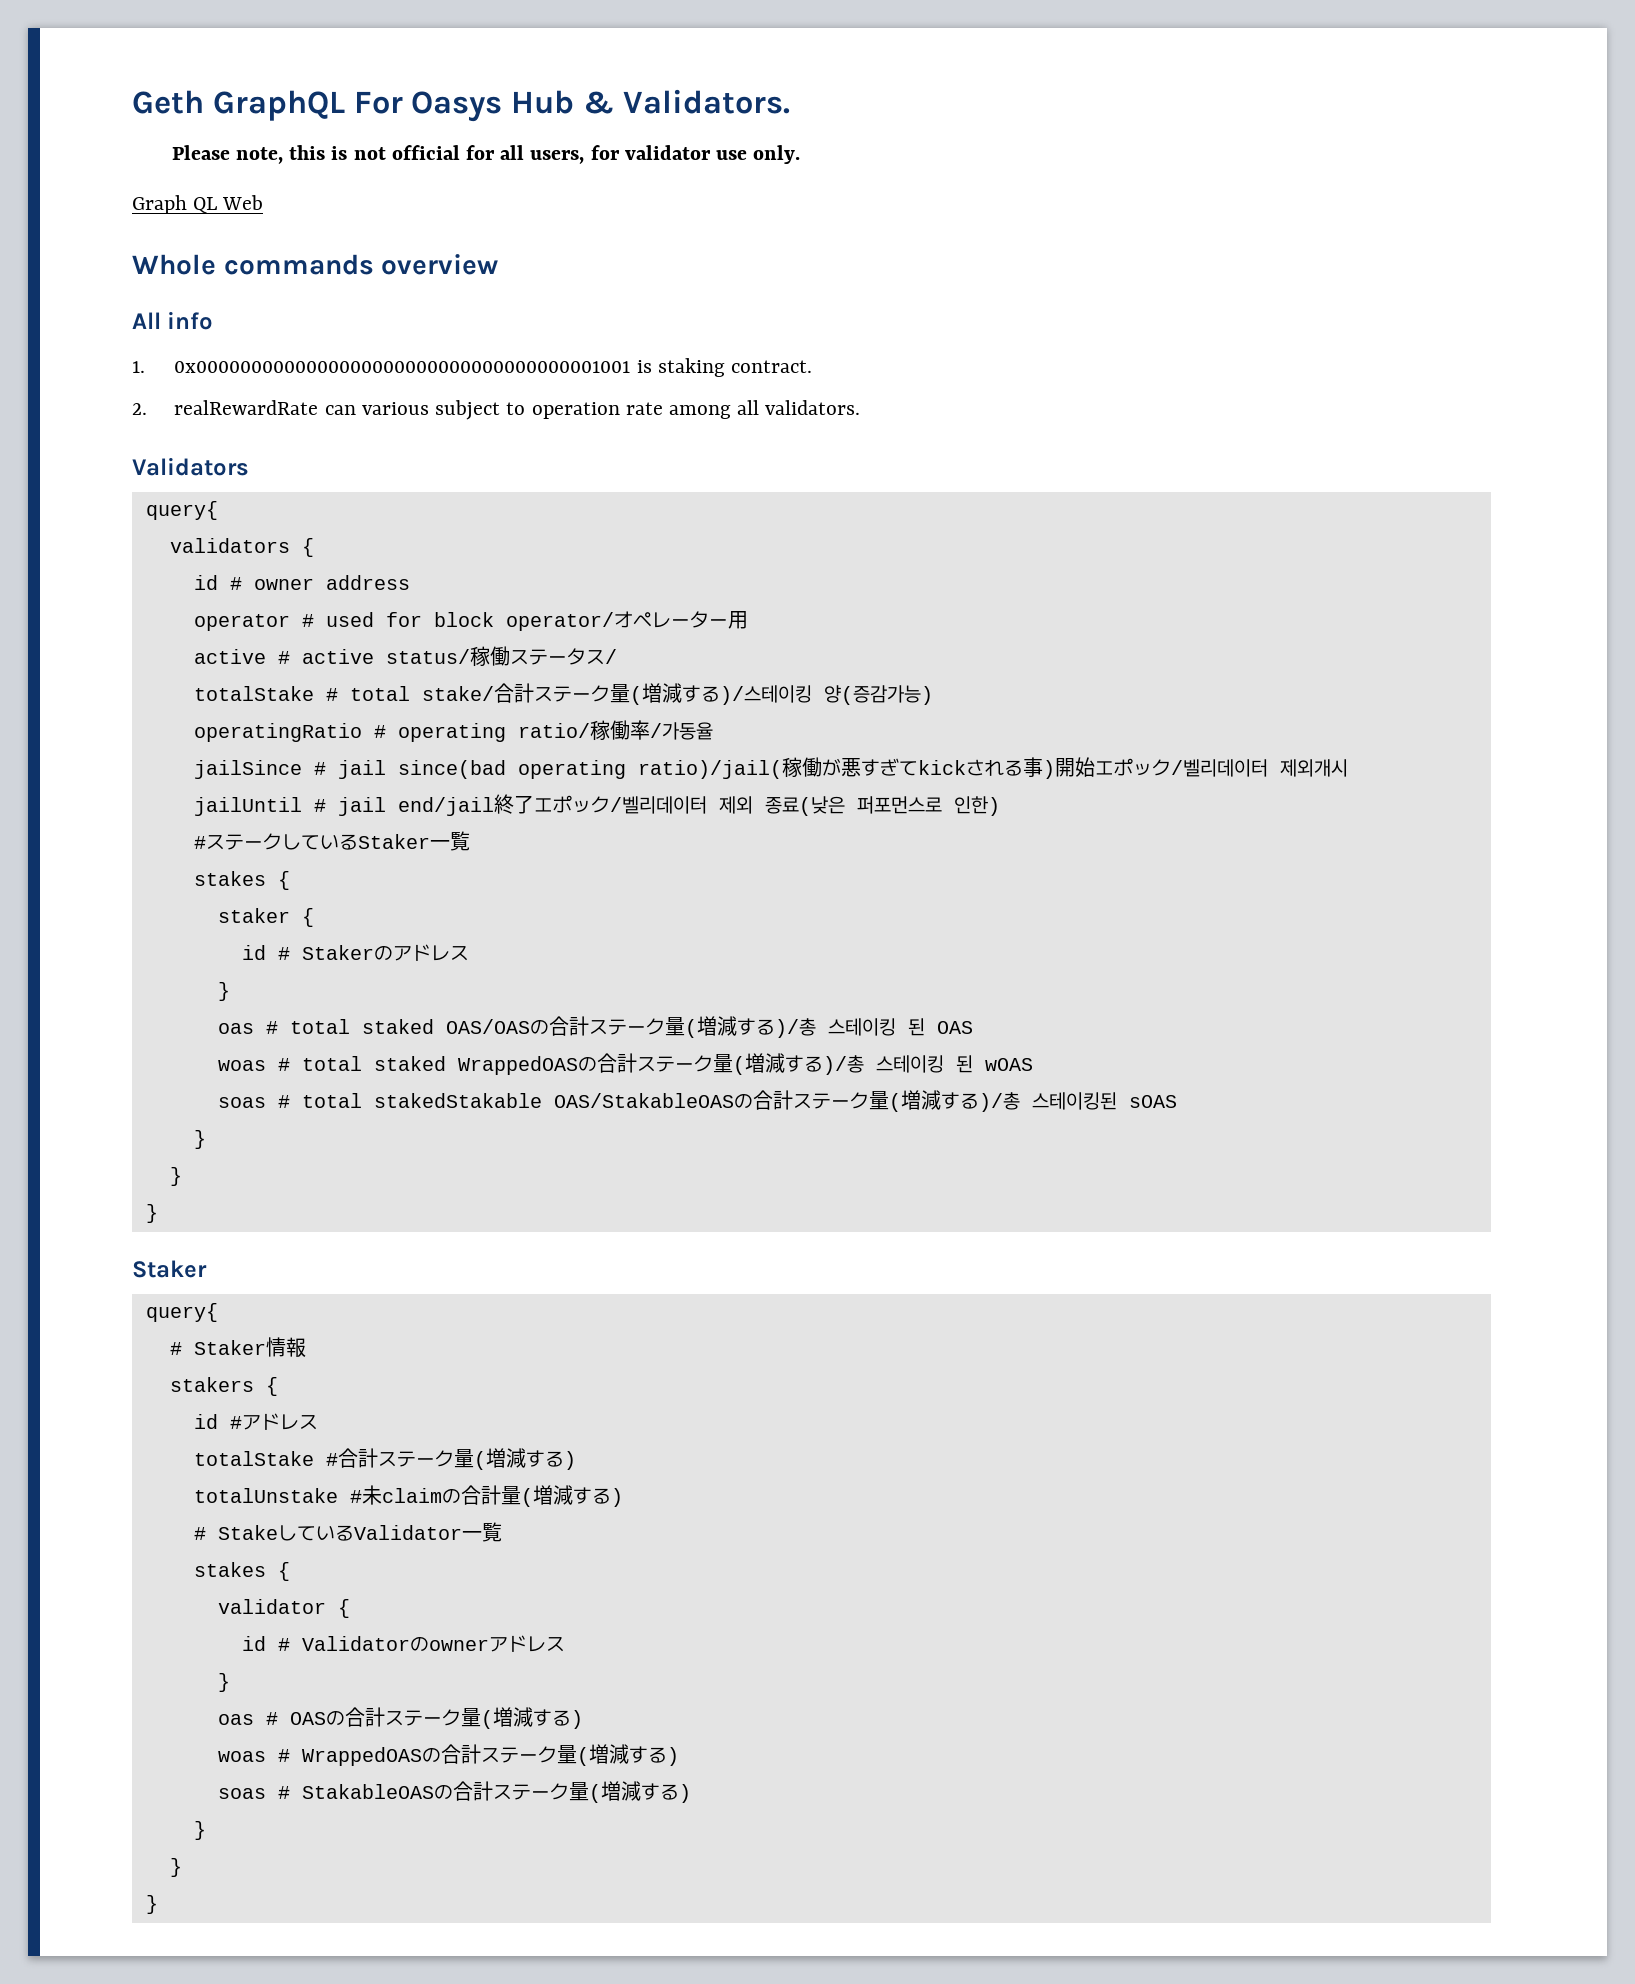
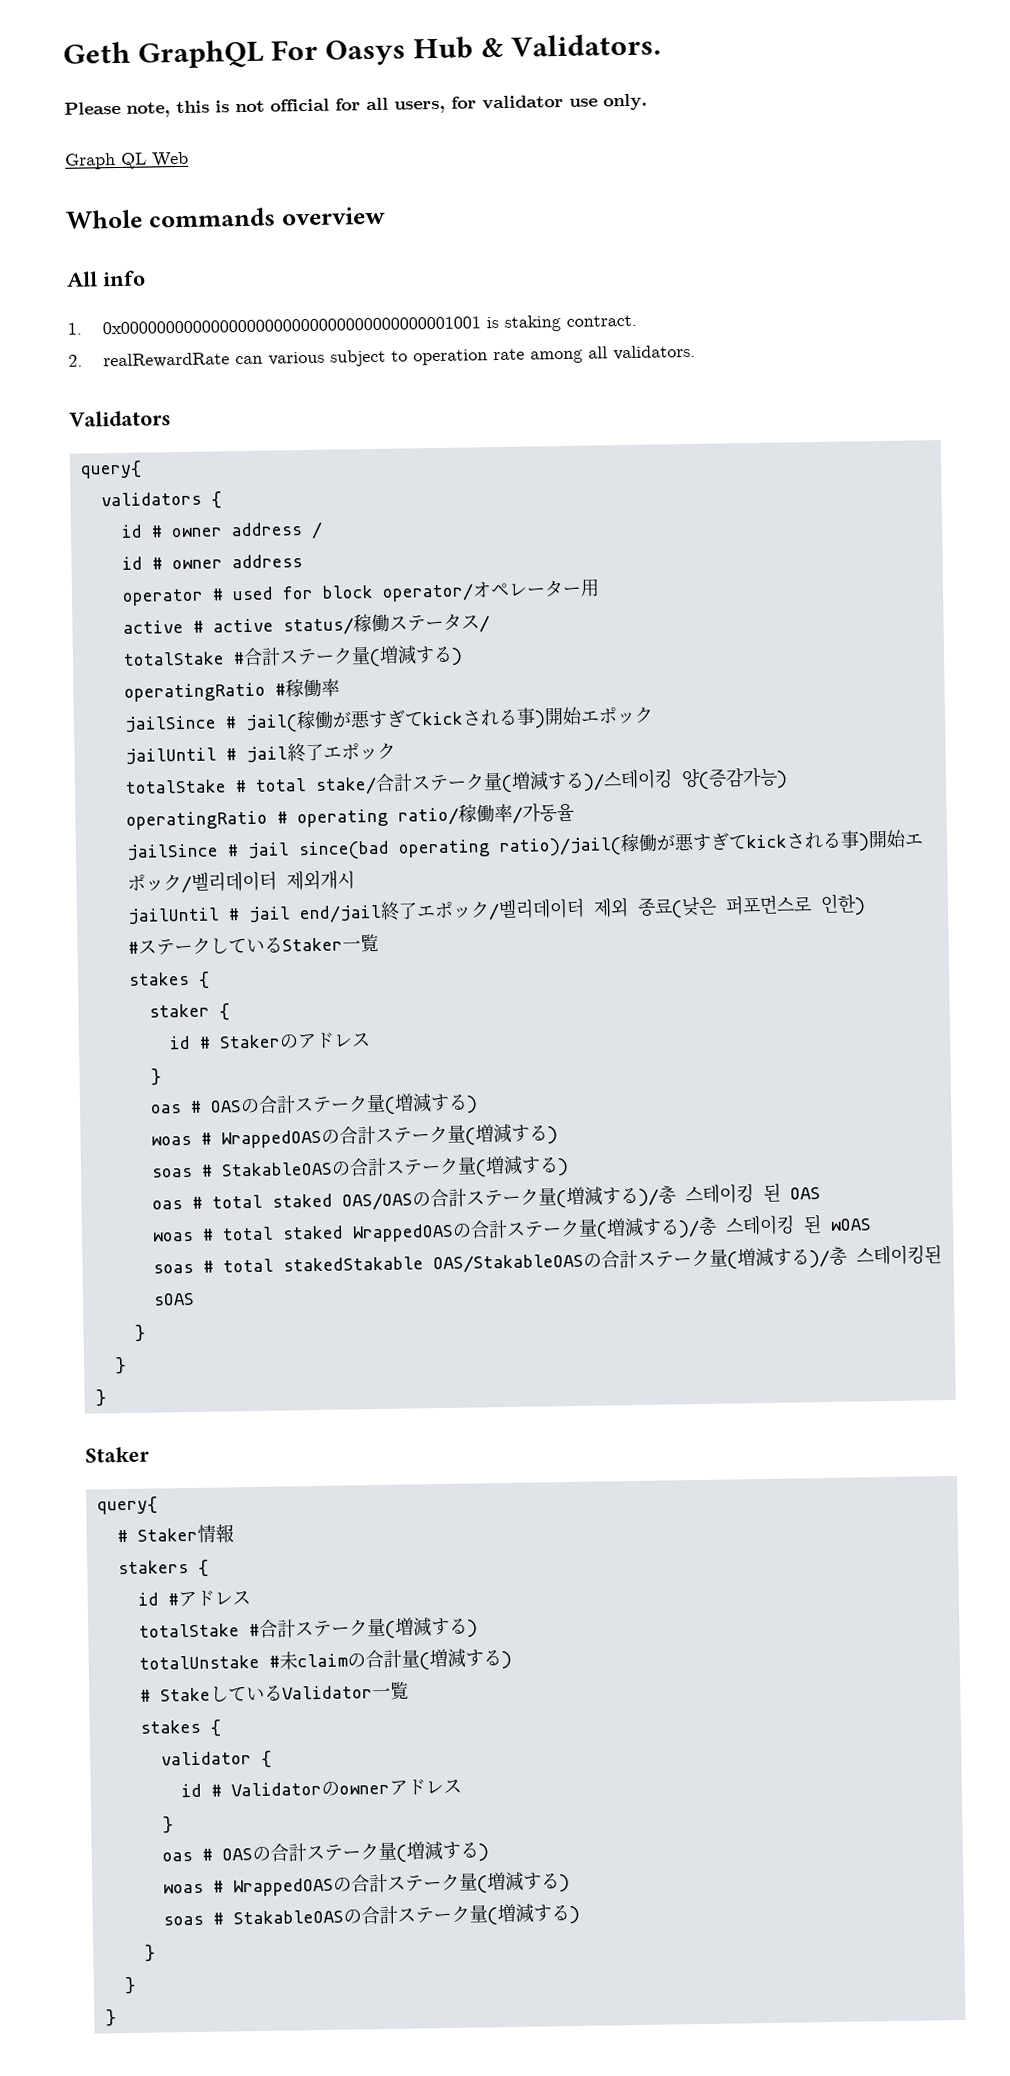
+ id # owner address /
  active # active status/稼働ステータス/
+ totalStake #合計ステーク量(増減する)
+ operatingRatio #稼働率
+ jailSince # jail(稼働が悪すぎてkickされる事)開始エポック
+ jailUntil # jail終了エポック
  id # Stakerのアドレス
  }
+ oas # OASの合計ステーク量(増減する)
+ woas # WrappedOASの合計ステーク量(増減する)
+ soas # StakableOASの合計ステーク量(増減する)

